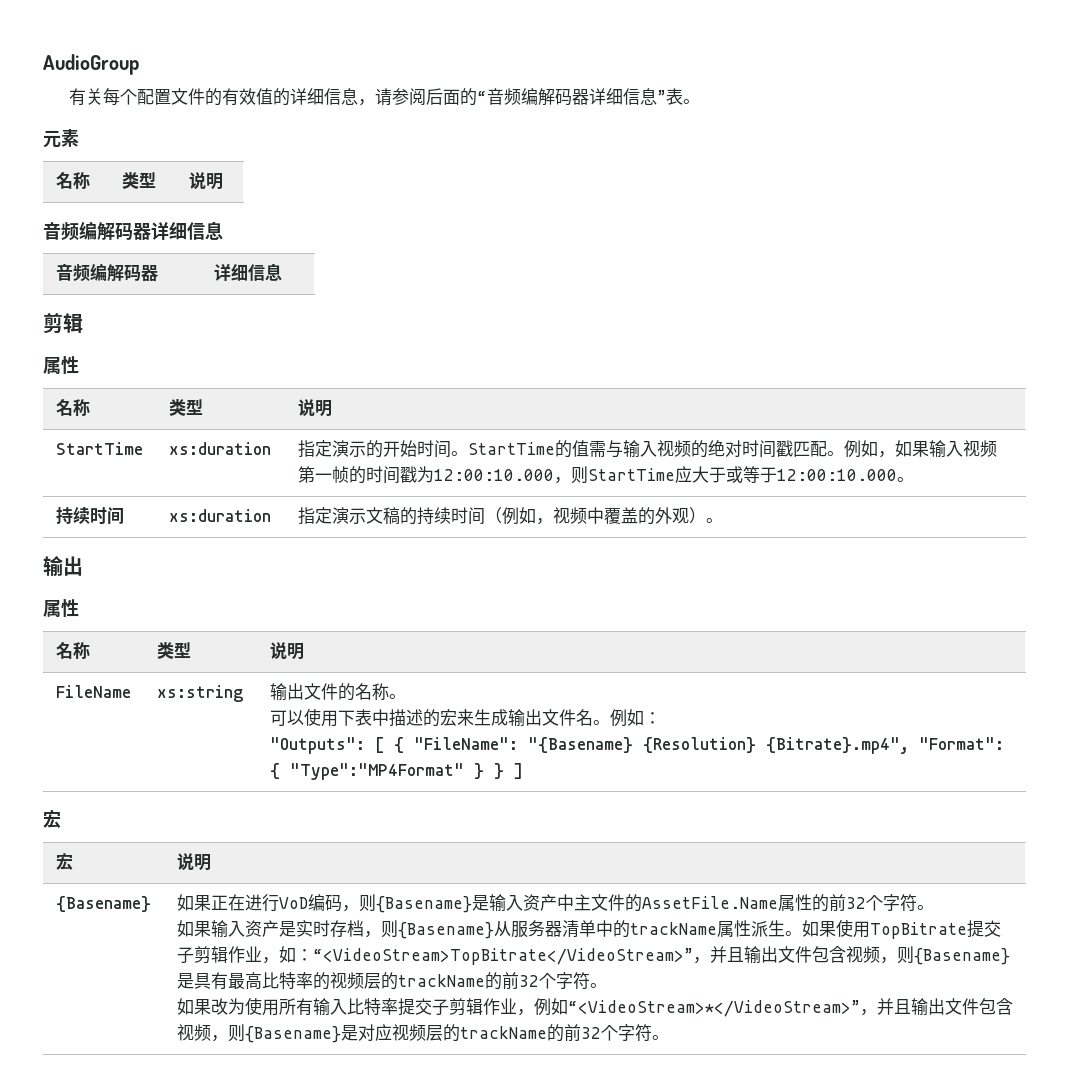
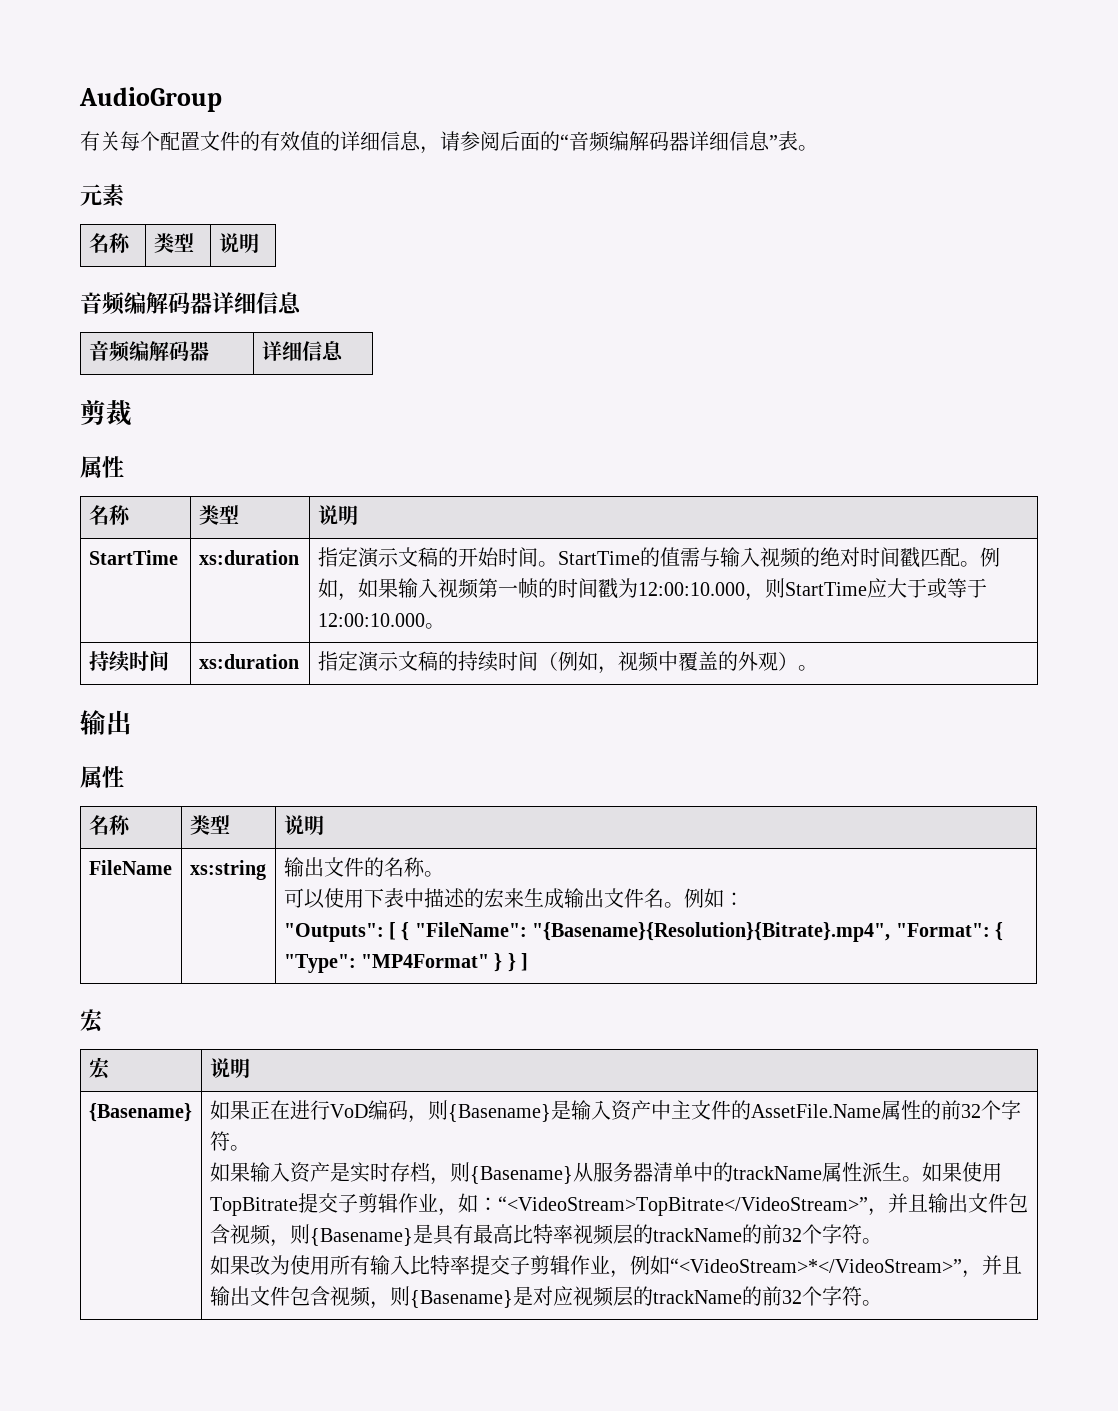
  音频编解码器 | 详细信息
- 剪辑
+ 剪裁
- StartTime | xs:duration | 指定演示的开始时间。StartTime的值需与输入视频的绝对时间戳匹配。例如，如果输入视频第一帧的时间戳为12:00:10.000，则StartTime应大于或等于12:00:10.000。
+ StartTime | xs:duration | 指定演示文稿的开始时间。StartTime的值需与输入视频的绝对时间戳匹配。例如，如果输入视频第一帧的时间戳为12:00:10.000，则StartTime应大于或等于12:00:10.000。
  FileName | xs:string | 输出文件的名称。
  可以使用下表中描述的宏来生成输出文件名。例如：
- "Outputs": [ { "FileName": "{Basename} {Resolution} {Bitrate}.mp4", "Format": { "Type":"MP4Format" } } ]
+ "Outputs": [ { "FileName": "{Basename}{Resolution}{Bitrate}.mp4", "Format": { "Type": "MP4Format" } } ]
- 如果使用TopBitrate提交子剪辑作业，如：“<VideoStream>TopBitrate</VideoStream>”，并且输出文件包含视频，则{Basename}是具有最高比特率的视频层的trackName的前32个字符。
+ 如果使用TopBitrate提交子剪辑作业，如：“<VideoStream>TopBitrate</VideoStream>”，并且输出文件包含视频，则{Basename}是具有最高比特率视频层的trackName的前32个字符。

